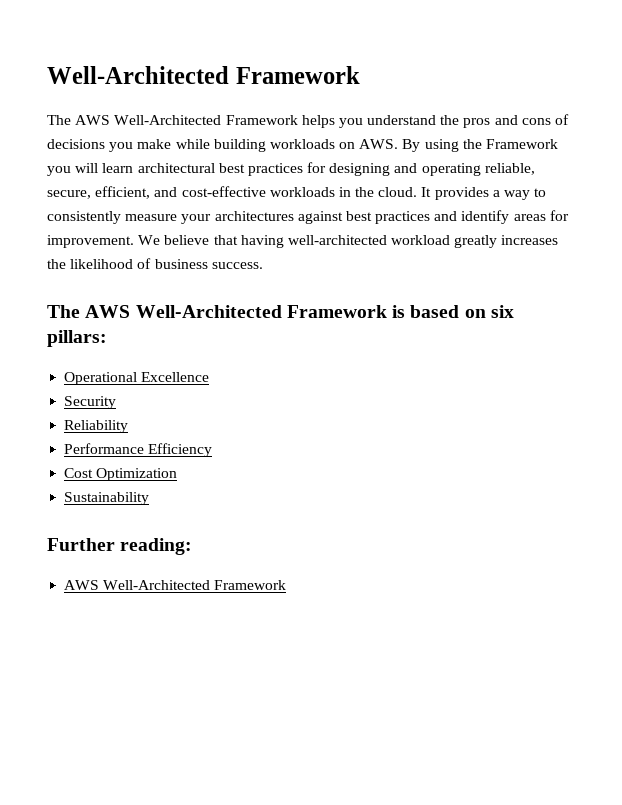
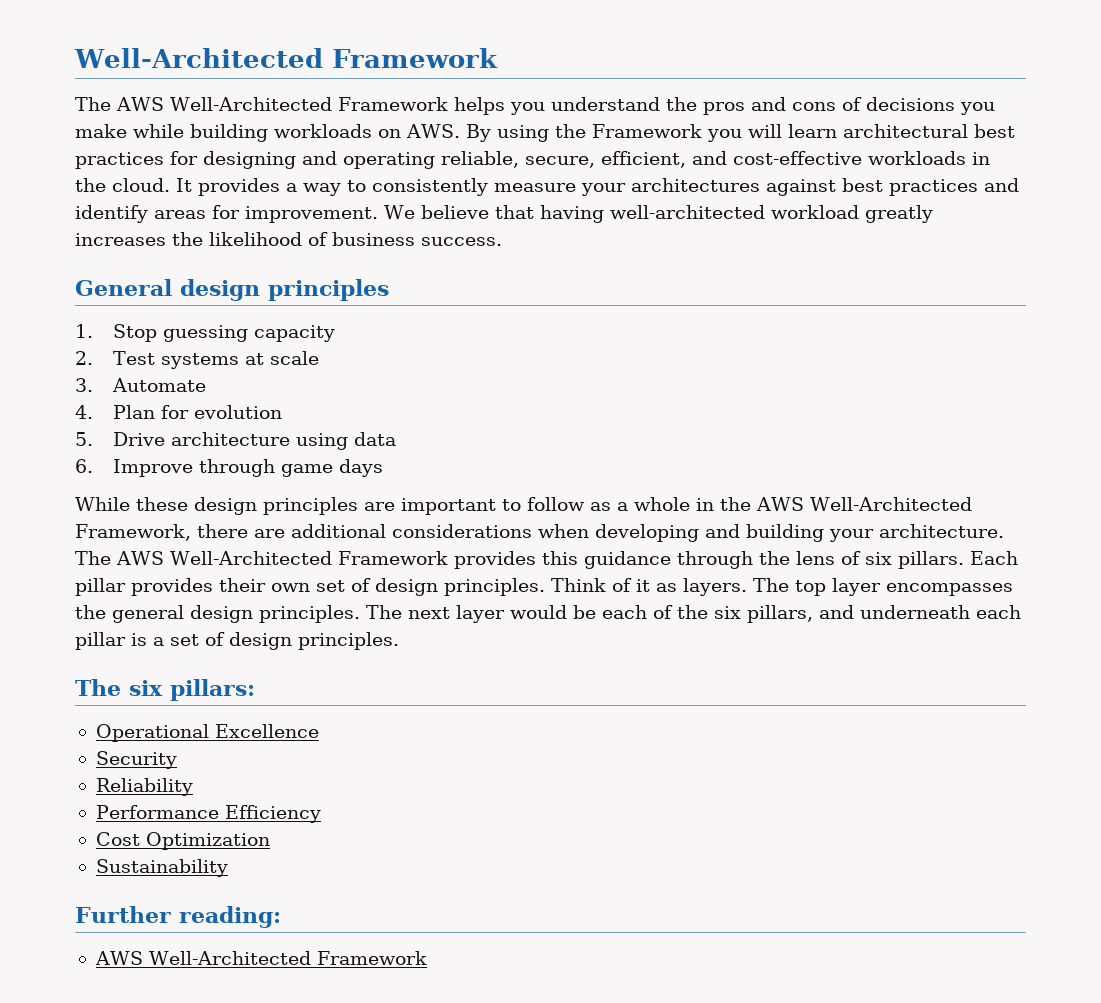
- The AWS Well-Architected Framework is based on six pillars:
+ General design principles
+ 1. Stop guessing capacity
+ 2. Test systems at scale
+ 3. Automate
+ 4. Plan for evolution
+ 5. Drive architecture using data
+ 6. Improve through game days
+ While these design principles are important to follow as a whole in the AWS Well-Architected Framework, there are additional considerations when developing and building your architecture. The AWS Well-Architected Framework provides this guidance through the lens of six pillars. Each pillar provides their own set of design principles. Think of it as layers. The top layer encompasses the general design principles. The next layer would be each of the six pillars, and underneath each pillar is a set of design principles.
+ The six pillars:

